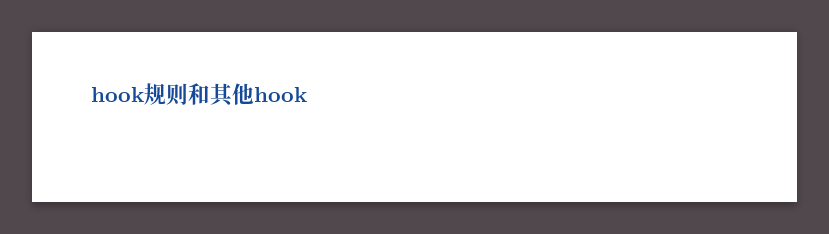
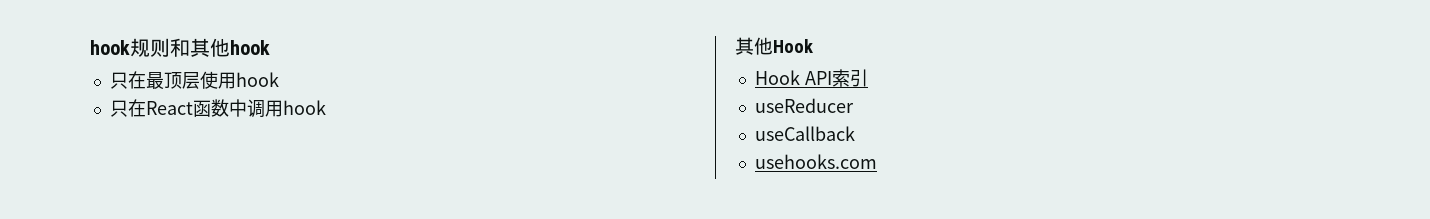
+ 只在最顶层使用hook
+ 只在React函数中调用hook
+ 其他Hook
+ Hook API索引
+ useReducer
+ useCallback
+ usehooks.com

